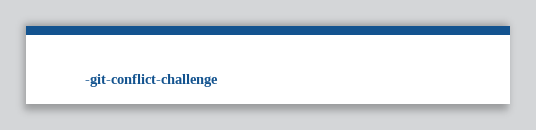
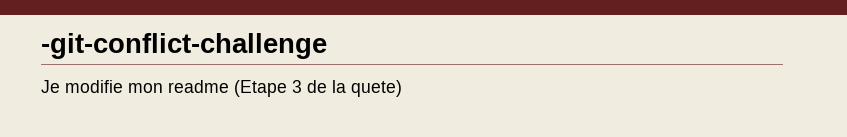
+ Je modifie mon readme (Etape 3 de la quete)

